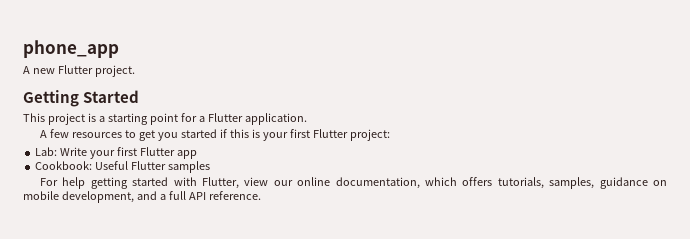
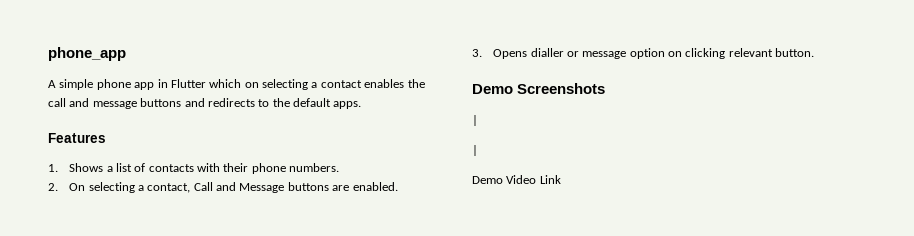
- A new Flutter project.
- Getting Started
- This project is a starting point for a Flutter application.
- A few resources to get you started if this is your first Flutter project:
- Lab: Write your first Flutter app
- Cookbook: Useful Flutter samples
- For help getting started with Flutter, view our online documentation, which offers tutorials, samples, guidance on mobile development, and a full API reference.
+ A simple phone app in Flutter which on selecting a contact enables the call and message buttons and redirects to the default apps.
+ Features
+ 1. Shows a list of contacts with their phone numbers.
+ 2. On selecting a contact, Call and Message buttons are enabled.
+ 3. Opens dialler or message option on clicking relevant button.
+ Demo Screenshots
+ |
+ |
+ Demo Video Link

